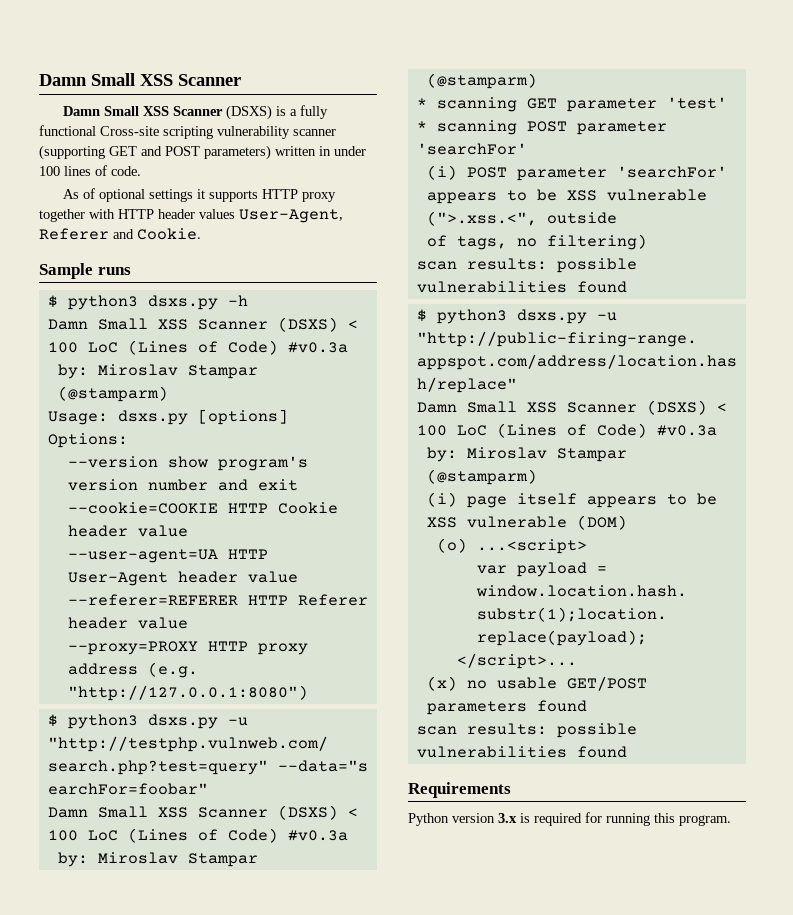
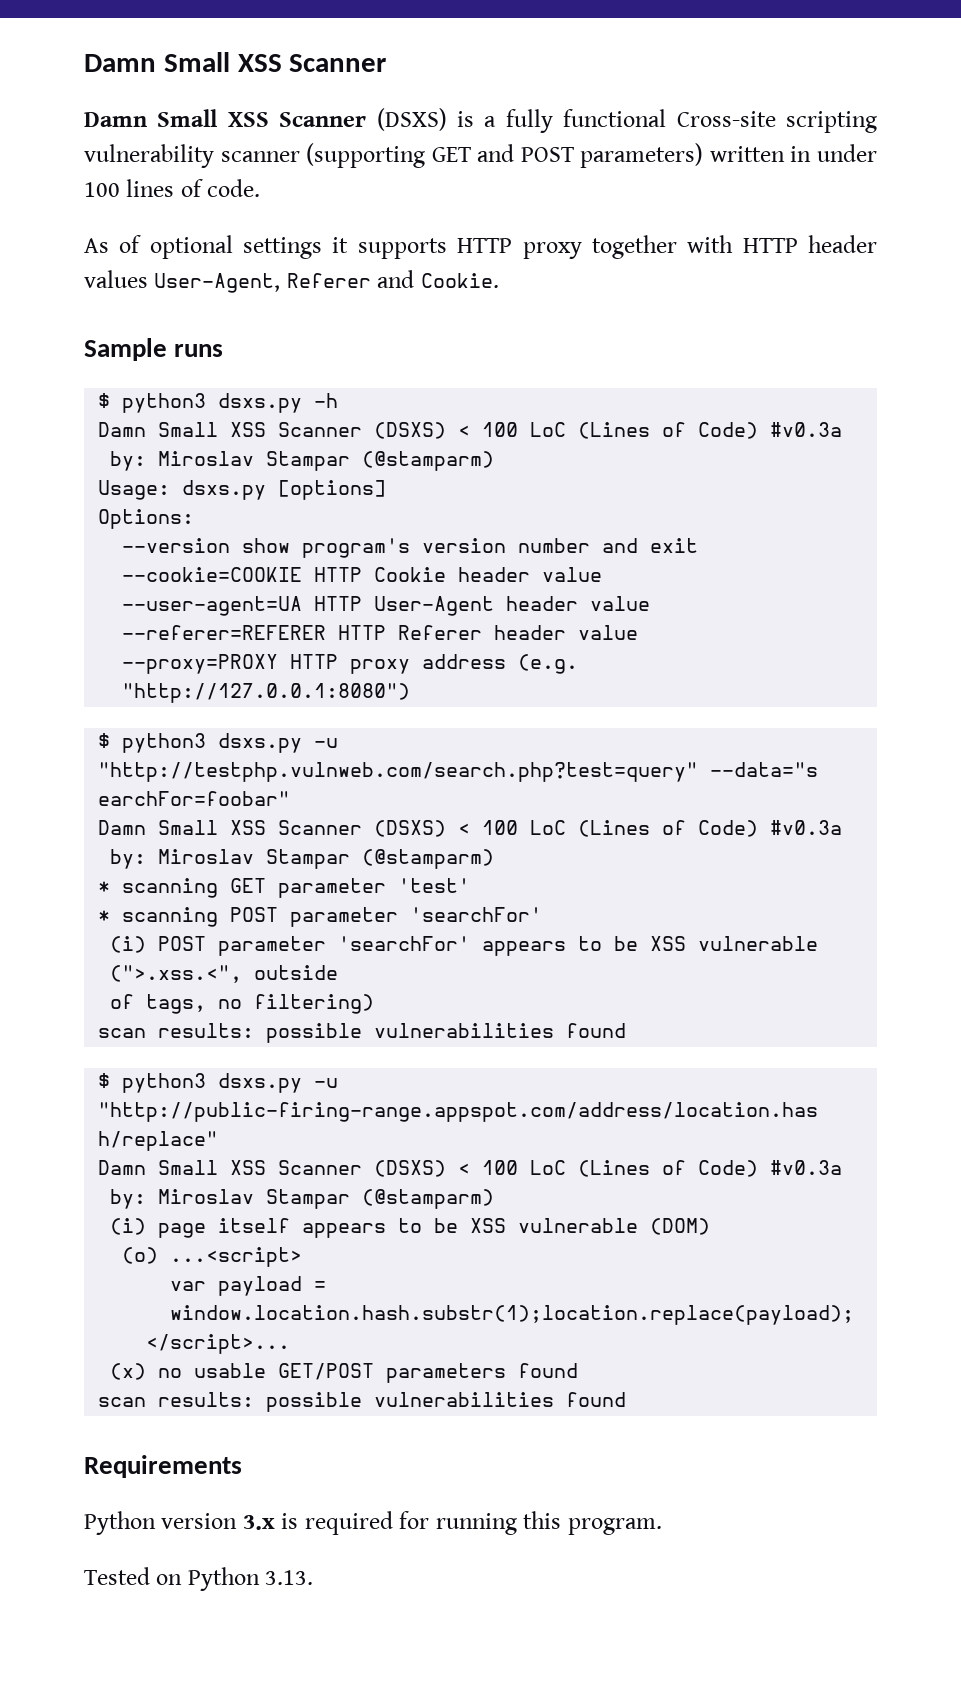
+ Tested on Python 3.13.

